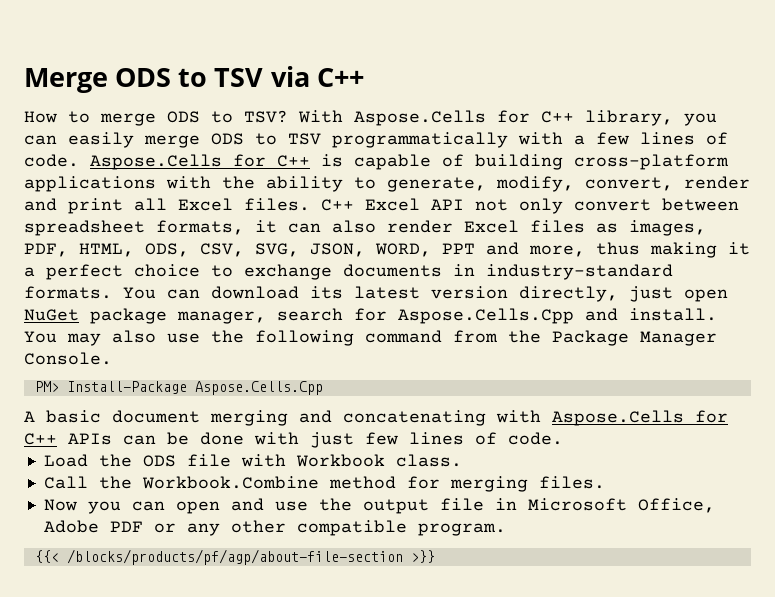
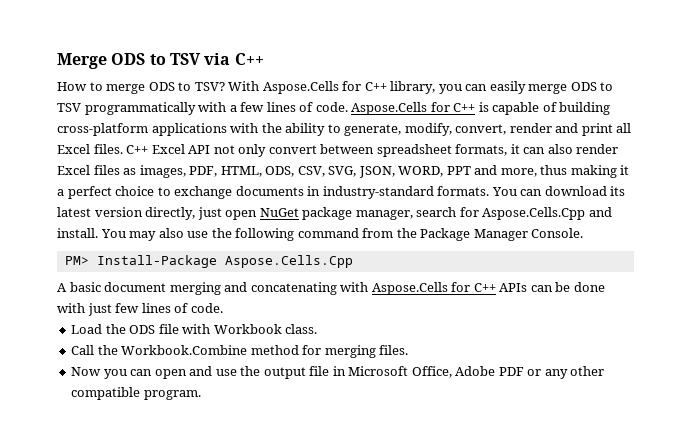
- {{< /blocks/products/pf/agp/about-file-section >}}

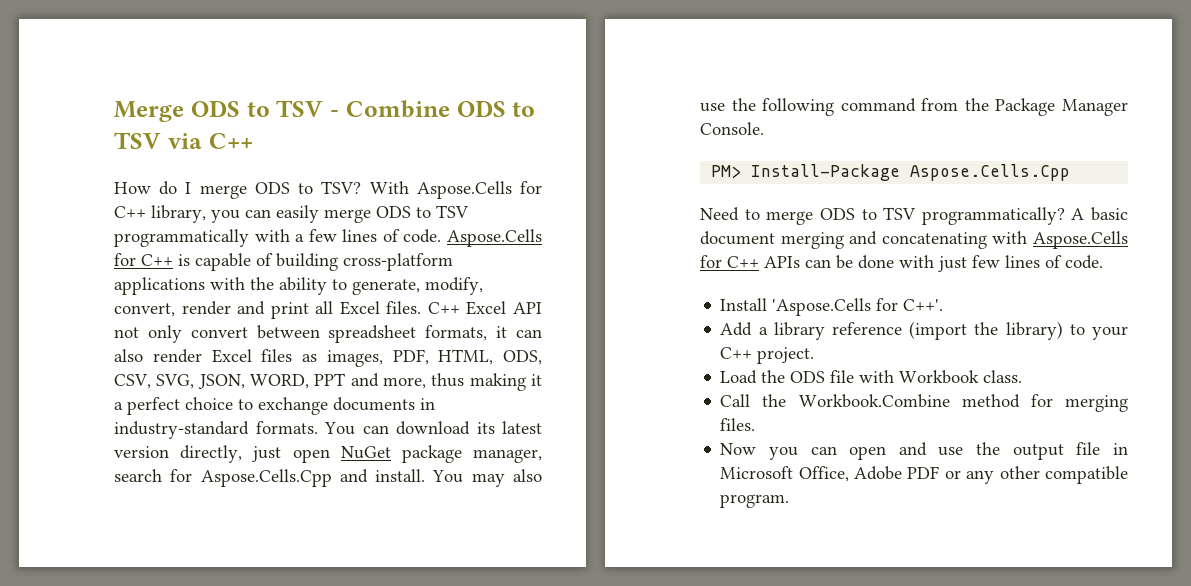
- Merge ODS to TSV via C++
+ Merge ODS to TSV - Combine ODS to TSV via C++
- How to merge ODS to TSV?
+ How do I merge ODS to TSV?
+ Need to merge ODS to TSV programmatically?
+ Install 'Aspose.Cells for C++'.
+ Add a library reference (import the library) to your C++ project.

